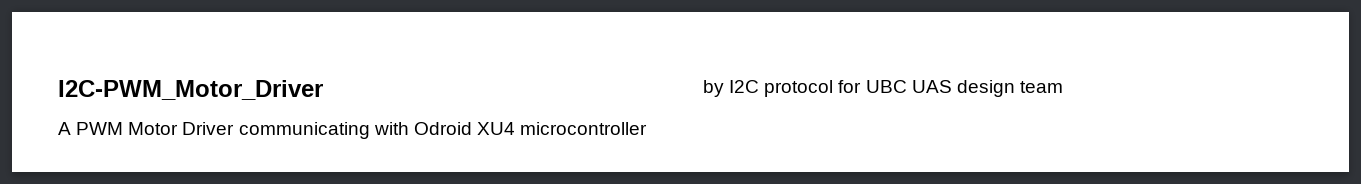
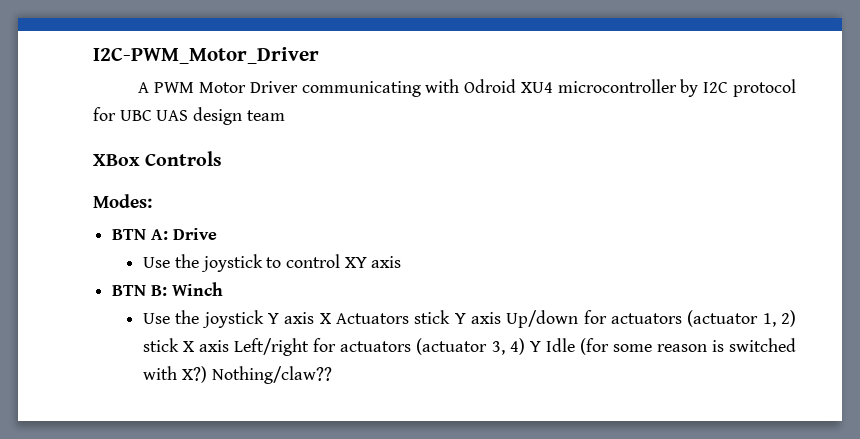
+ XBox Controls
+ Modes:
+ BTN A: Drive
+ Use the joystick to control XY axis
+ BTN B: Winch
+ Use the joystick Y axis X Actuators stick Y axis Up/down for actuators (actuator 1, 2) stick X axis Left/right for actuators (actuator 3, 4) Y Idle (for some reason is switched with X?) Nothing/claw??

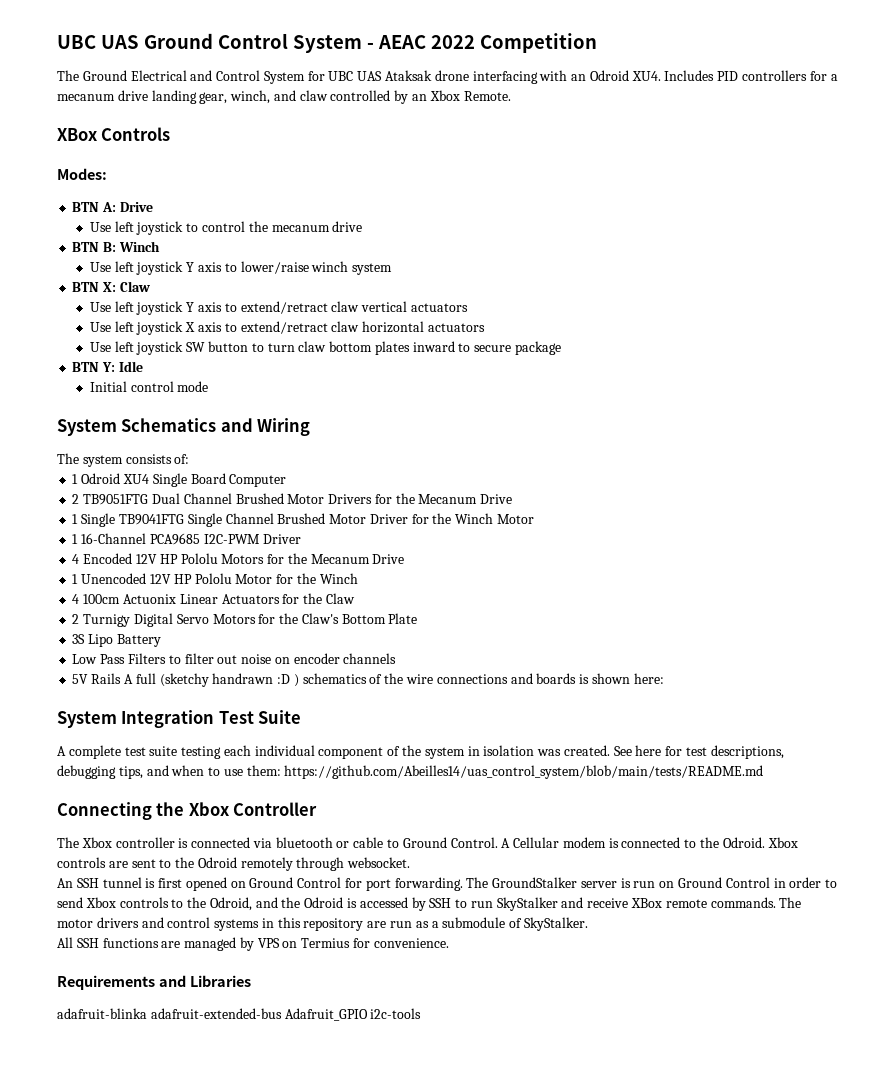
- I2C-PWM_Motor_Driver
- A PWM Motor Driver communicating with Odroid XU4 microcontroller by I2C protocol for UBC UAS design team
+ UBC UAS Ground Control System - AEAC 2022 Competition
+ The Ground Electrical and Control System for UBC UAS Ataksak drone interfacing with an Odroid XU4. Includes PID controllers for a mecanum drive landing gear, winch, and claw controlled by an Xbox Remote.
- Use the joystick to control XY axis
+ Use left joystick to control the mecanum drive
- Use the joystick Y axis X Actuators stick Y axis Up/down for actuators (actuator 1, 2) stick X axis Left/right for actuators (actuator 3, 4) Y Idle (for some reason is switched with X?) Nothing/claw??
+ Use left joystick Y axis to lower/raise winch system
+ BTN X: Claw
+ Use left joystick Y axis to extend/retract claw vertical actuators
+ Use left joystick X axis to extend/retract claw horizontal actuators
+ Use left joystick SW button to turn claw bottom plates inward to secure package
+ BTN Y: Idle
+ Initial control mode
+ System Schematics and Wiring
+ The system consists of:
+ 1 Odroid XU4 Single Board Computer
+ 2 TB9051FTG Dual Channel Brushed Motor Drivers for the Mecanum Drive
+ 1 Single TB9041FTG Single Channel Brushed Motor Driver for the Winch Motor
+ 1 16-Channel PCA9685 I2C-PWM Driver
+ 4 Encoded 12V HP Pololu Motors for the Mecanum Drive
+ 1 Unencoded 12V HP Pololu Motor for the Winch
+ 4 100cm Actuonix Linear Actuators for the Claw
+ 2 Turnigy Digital Servo Motors for the Claw's Bottom Plate
+ 3S Lipo Battery
+ Low Pass Filters to filter out noise on encoder channels
+ 5V Rails A full (sketchy handrawn :D ) schematics of the wire connections and boards is shown here:
+ System Integration Test Suite
+ A complete test suite testing each individual component of the system in isolation was created. See here for test descriptions, debugging tips, and when to use them: https://github.com/Abeilles14/uas_control_system/blob/main/tests/README.md
+ Connecting the Xbox Controller
+ The Xbox controller is connected via bluetooth or cable to Ground Control. A Cellular modem is connected to the Odroid. Xbox controls are sent to the Odroid remotely through websocket.
+ An SSH tunnel is first opened on Ground Control for port forwarding. The GroundStalker server is run on Ground Control in order to send Xbox controls to the Odroid, and the Odroid is accessed by SSH to run SkyStalker and receive XBox remote commands. The motor drivers and control systems in this repository are run as a submodule of SkyStalker.
+ All SSH functions are managed by VPS on Termius for convenience.
+ Requirements and Libraries
+ adafruit-blinka adafruit-extended-bus Adafruit_GPIO i2c-tools

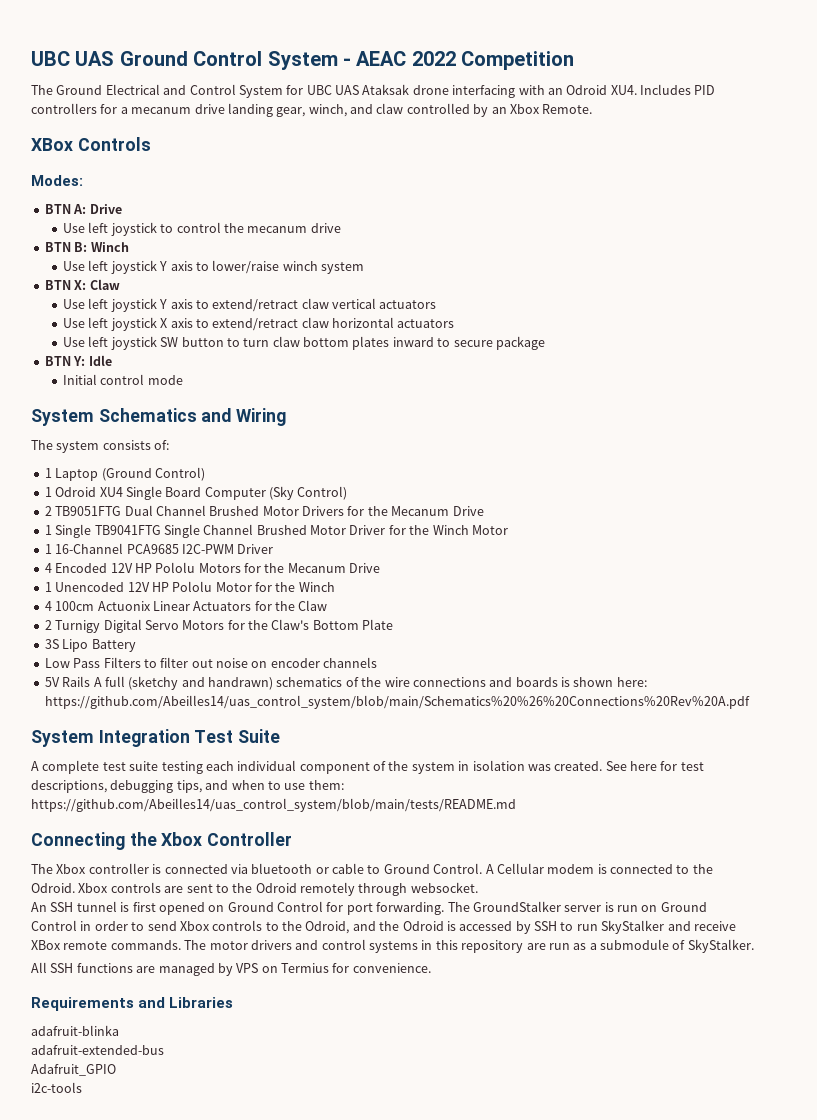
+ 1 Laptop (Ground Control)
- 1 Odroid XU4 Single Board Computer
+ 1 Odroid XU4 Single Board Computer (Sky Control)
- 5V Rails A full (sketchy handrawn :D ) schematics of the wire connections and boards is shown here:
+ 5V Rails A full (sketchy and handrawn) schematics of the wire connections and boards is shown here: https://github.com/Abeilles14/uas_control_system/blob/main/Schematics%20%26%20Connections%20Rev%20A.pdf
- adafruit-blinka adafruit-extended-bus Adafruit_GPIO i2c-tools
+ adafruit-blinka
+ adafruit-extended-bus
+ Adafruit_GPIO
+ i2c-tools

